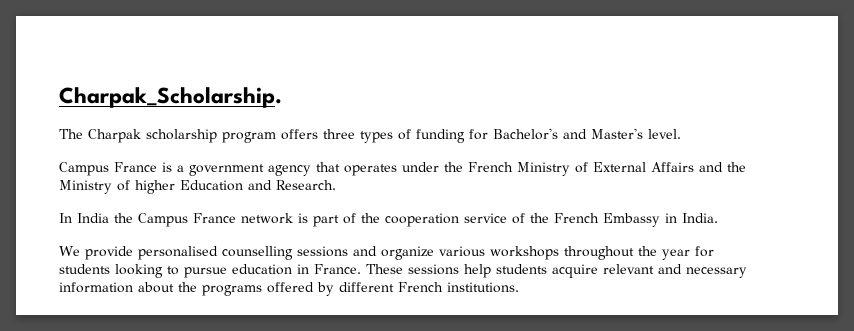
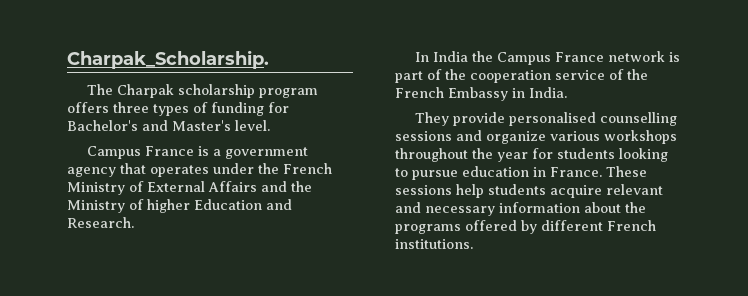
- We provide personalised counselling sessions and organize various workshops throughout the year for students looking to pursue education in France.
+ They provide personalised counselling sessions and organize various workshops throughout the year for students looking to pursue education in France.

